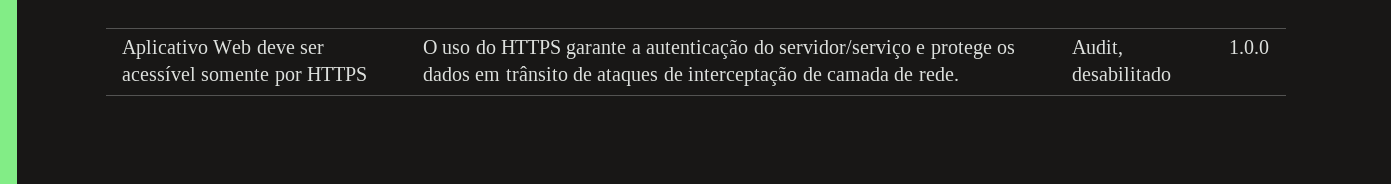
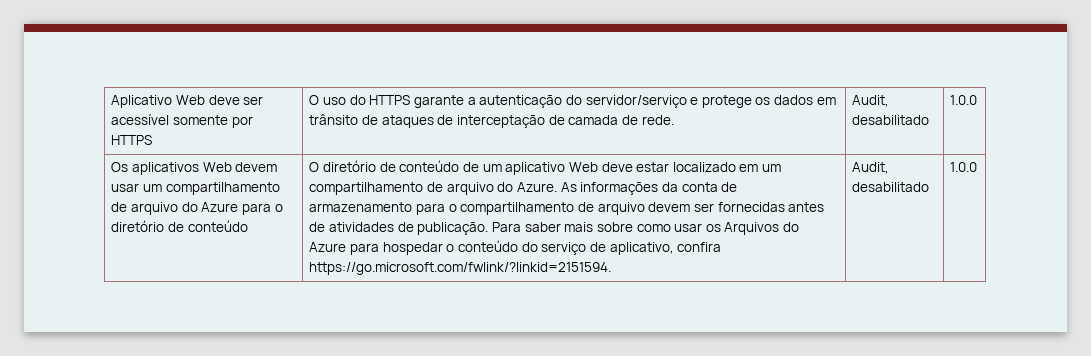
+ Os aplicativos Web devem usar um compartilhamento de arquivo do Azure para o diretório de conteúdo | O diretório de conteúdo de um aplicativo Web deve estar localizado em um compartilhamento de arquivo do Azure. As informações da conta de armazenamento para o compartilhamento de arquivo devem ser fornecidas antes de atividades de publicação. Para saber mais sobre como usar os Arquivos do Azure para hospedar o conteúdo do serviço de aplicativo, confira https://go.microsoft.com/fwlink/?linkid=2151594. | Audit, desabilitado | 1.0.0

